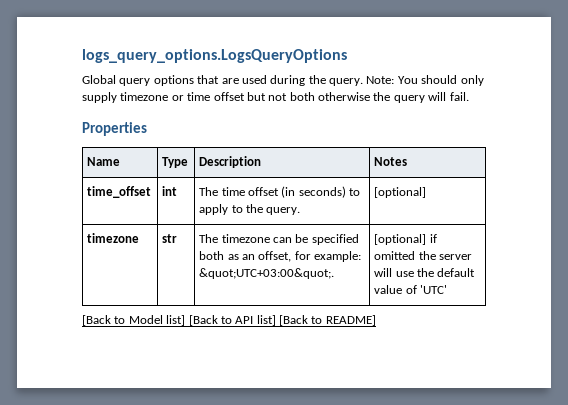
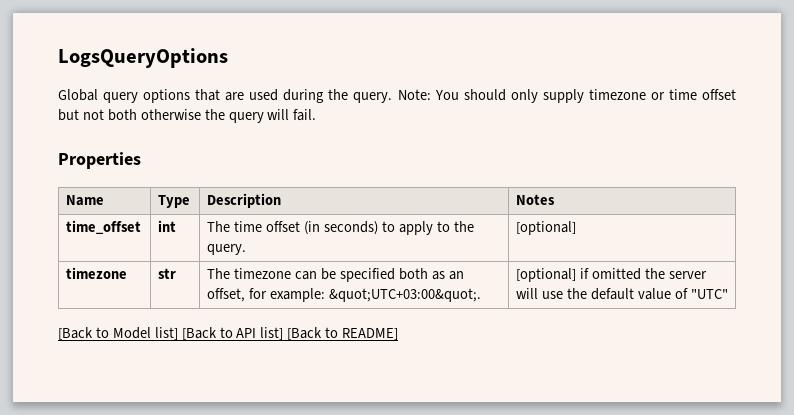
- logs_query_options.LogsQueryOptions
+ LogsQueryOptions
- timezone | str | The timezone can be specified both as an offset, for example: &quot;UTC+03:00&quot;. | [optional] if omitted the server will use the default value of 'UTC'
+ timezone | str | The timezone can be specified both as an offset, for example: &quot;UTC+03:00&quot;. | [optional] if omitted the server will use the default value of "UTC"

